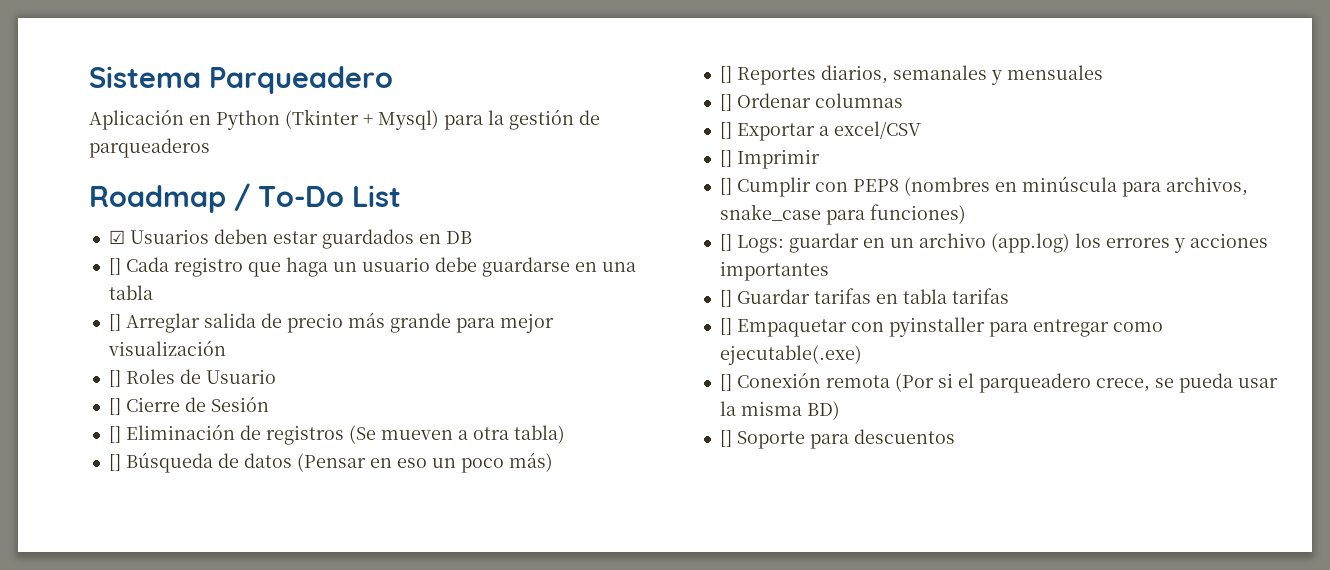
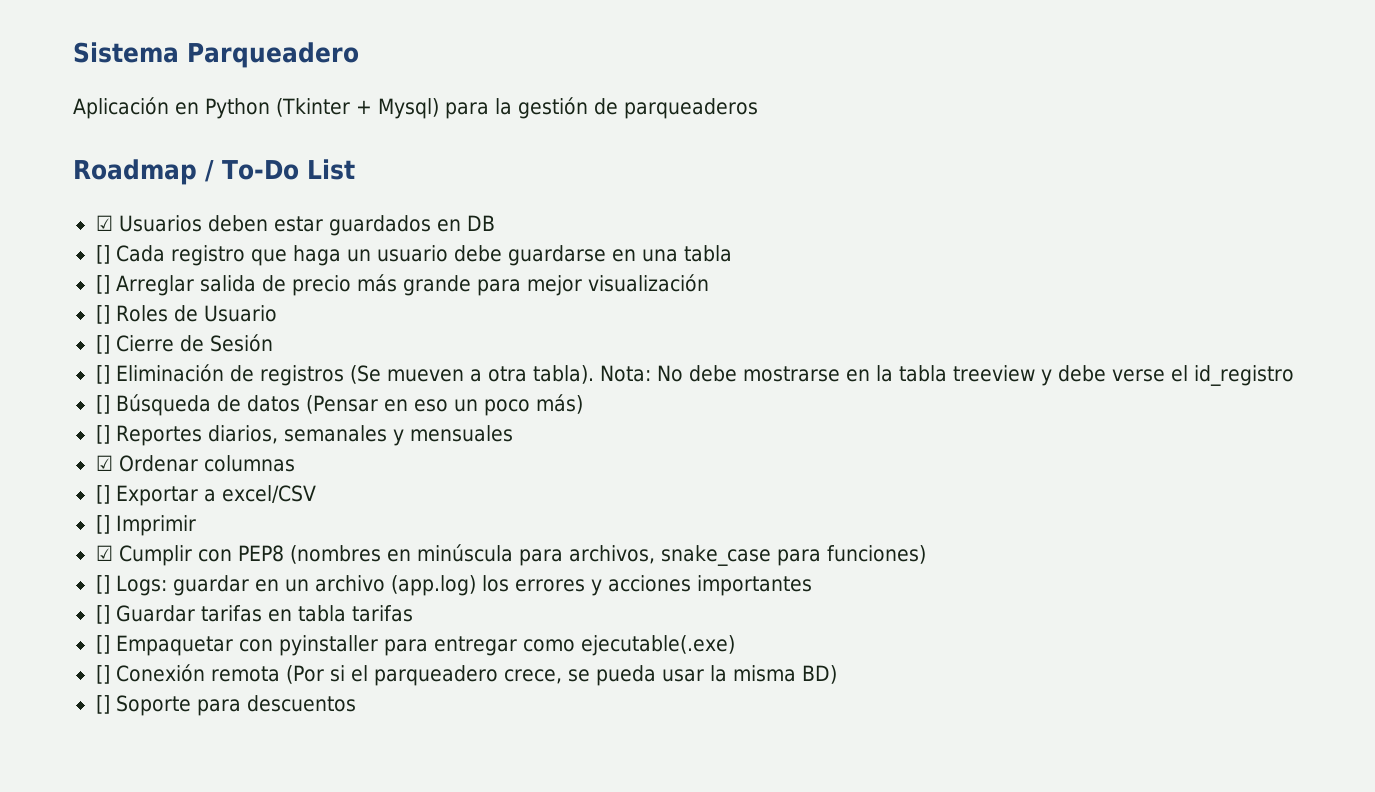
- [] Eliminación de registros (Se mueven a otra tabla)
+ [] Eliminación de registros (Se mueven a otra tabla). Nota: No debe mostrarse en la tabla treeview y debe verse el id_registro
- [] Ordenar columnas
+ ☑ Ordenar columnas
- [] Cumplir con PEP8 (nombres en minúscula para archivos, snake_case para funciones)
+ ☑ Cumplir con PEP8 (nombres en minúscula para archivos, snake_case para funciones)

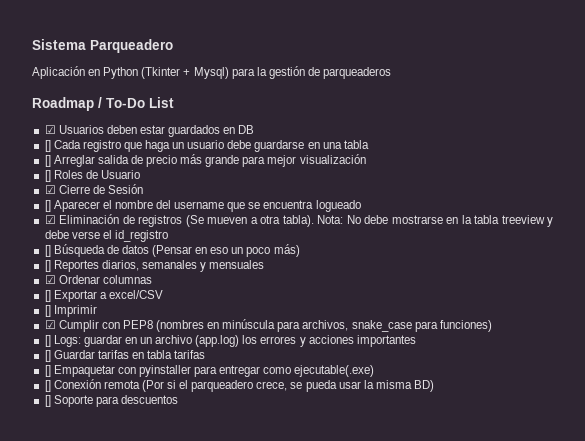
- [] Cierre de Sesión
+ ☑ Cierre de Sesión
- [] Eliminación de registros (Se mueven a otra tabla).
+ [] Aparecer el nombre del username que se encuentra logueado
+ ☑ Eliminación de registros (Se mueven a otra tabla).

